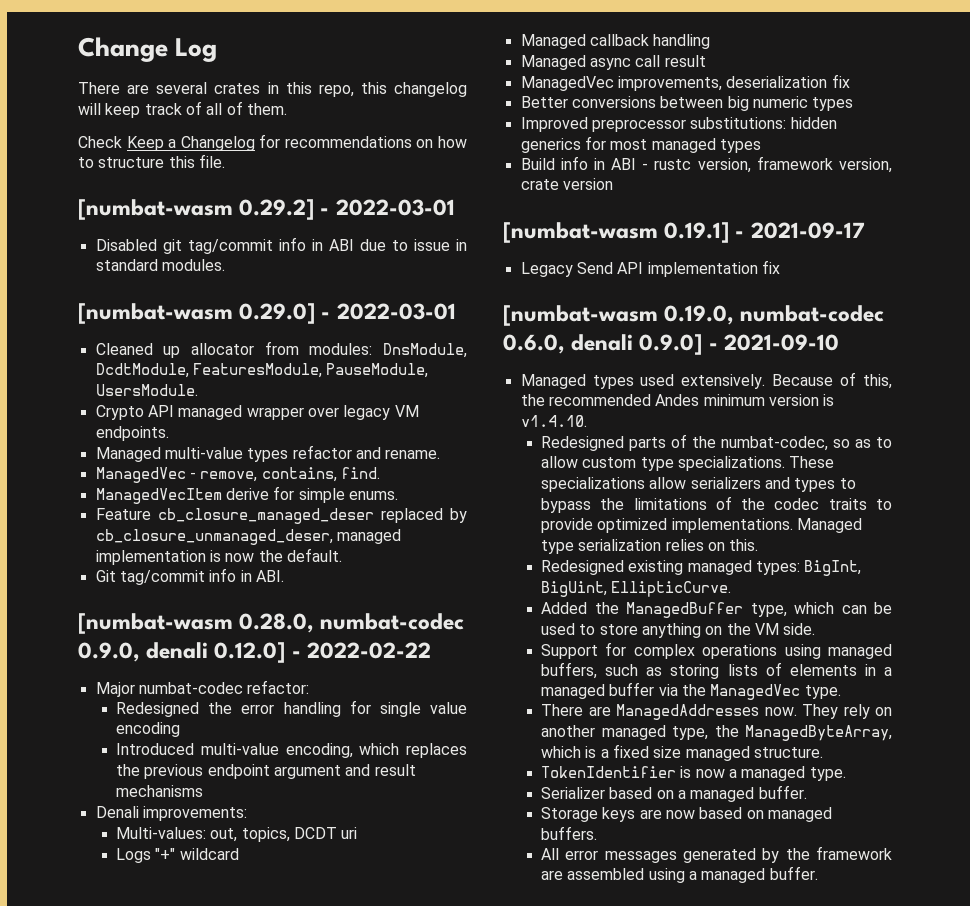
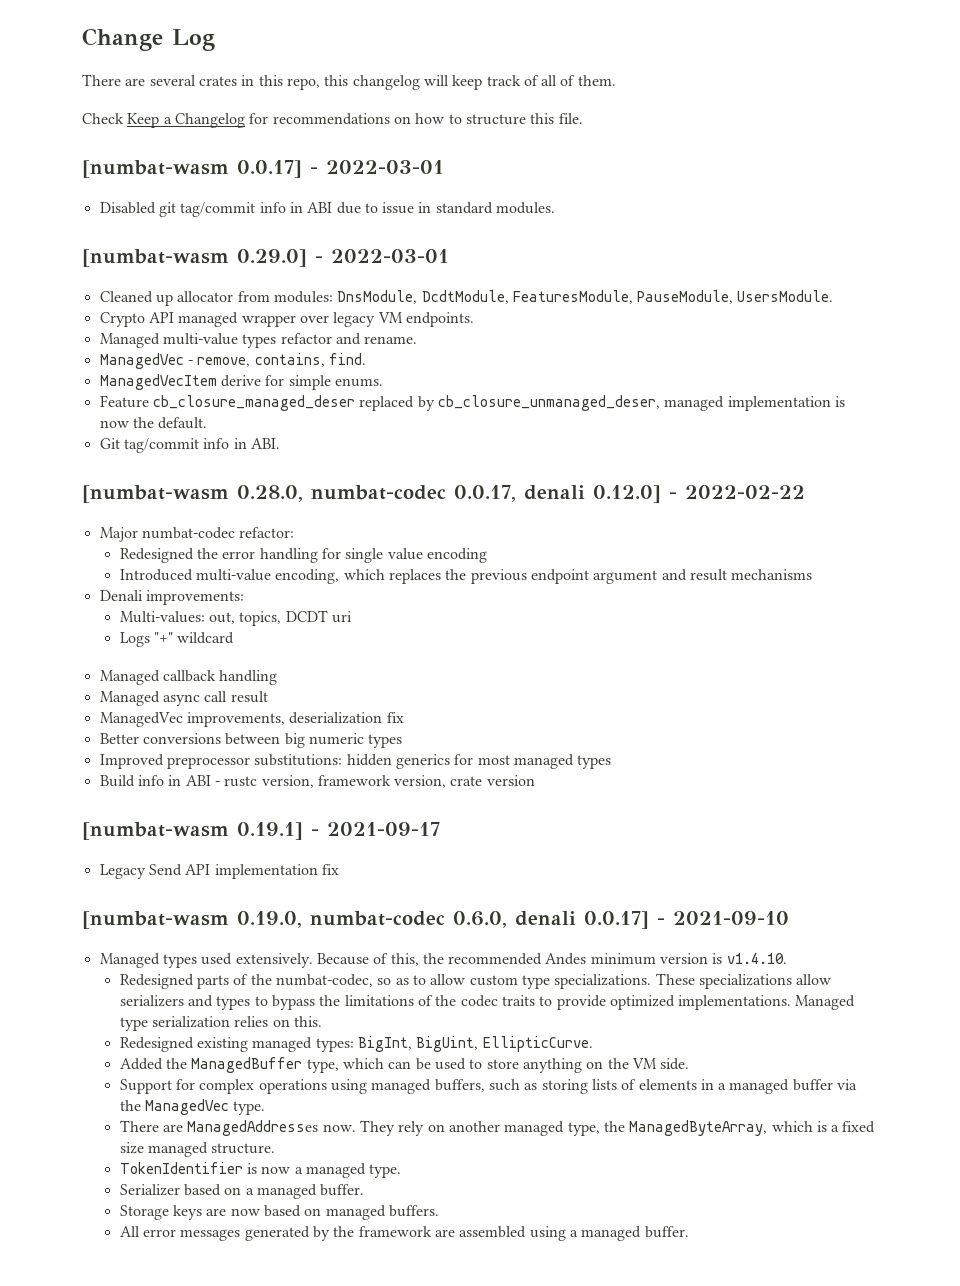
- [numbat-wasm 0.29.2] - 2022-03-01
+ [numbat-wasm 0.0.17] - 2022-03-01
- [numbat-wasm 0.28.0, numbat-codec 0.9.0, denali 0.12.0] - 2022-02-22
+ [numbat-wasm 0.28.0, numbat-codec 0.0.17, denali 0.12.0] - 2022-02-22
- [numbat-wasm 0.19.0, numbat-codec 0.6.0, denali 0.9.0] - 2021-09-10
+ [numbat-wasm 0.19.0, numbat-codec 0.6.0, denali 0.0.17] - 2021-09-10

